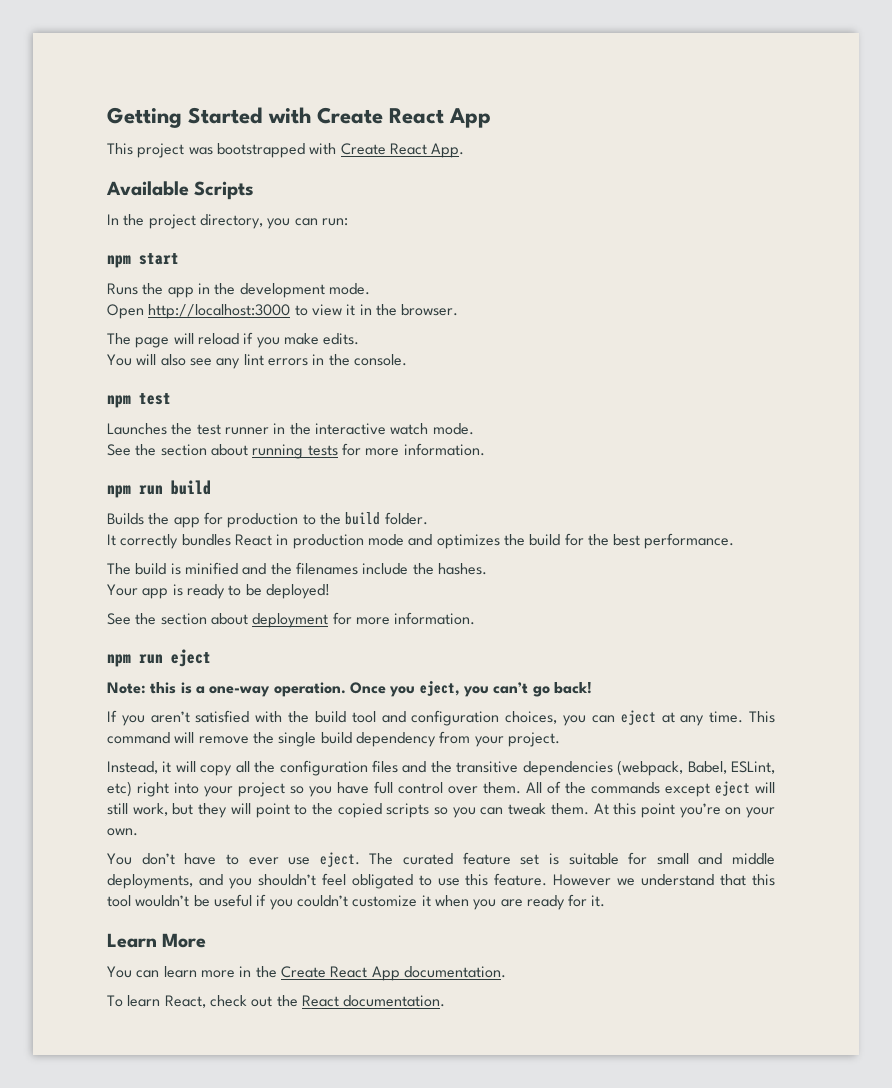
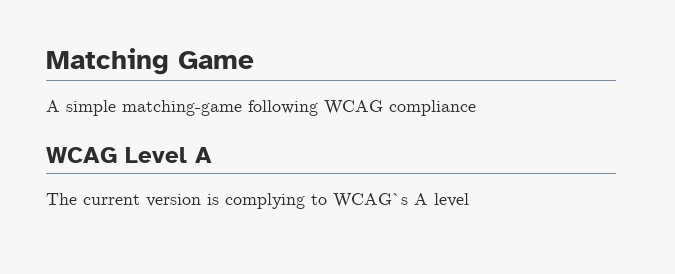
- Getting Started with Create React App
- This project was bootstrapped with Create React App.
- Available Scripts
- In the project directory, you can run:
- npm start
- Runs the app in the development mode.
- Open http://localhost:3000 to view it in the browser.
- The page will reload if you make edits.
- You will also see any lint errors in the console.
- npm test
- Launches the test runner in the interactive watch mode.
- See the section about running tests for more information.
- npm run build
- Builds the app for production to the build folder.
- It correctly bundles React in production mode and optimizes the build for the best performance.
- The build is minified and the filenames include the hashes.
- Your app is ready to be deployed!
- See the section about deployment for more information.
- npm run eject
- Note: this is a one-way operation. Once you eject, you can’t go back!
- If you aren’t satisfied with the build tool and configuration choices, you can eject at any time. This command will remove the single build dependency from your project.
- Instead, it will copy all the configuration files and the transitive dependencies (webpack, Babel, ESLint, etc) right into your project so you have full control over them. All of the commands except eject will still work, but they will point to the copied scripts so you can tweak them. At this point you’re on your own.
- You don’t have to ever use eject. The curated feature set is suitable for small and middle deployments, and you shouldn’t feel obligated to use this feature. However we understand that this tool wouldn’t be useful if you couldn’t customize it when you are ready for it.
- Learn More
- You can learn more in the Create React App documentation.
- To learn React, check out the React documentation.
+ Matching Game
+ A simple matching-game following WCAG compliance
+ WCAG Level A
+ The current version is complying to WCAG`s A level

